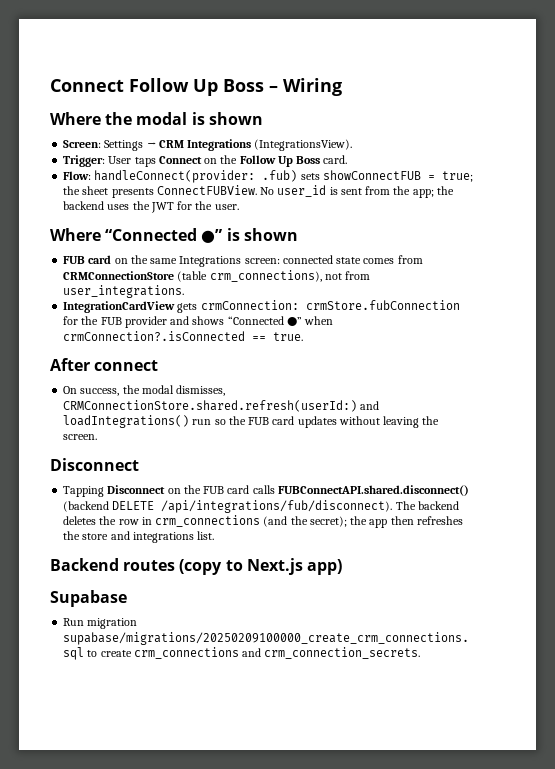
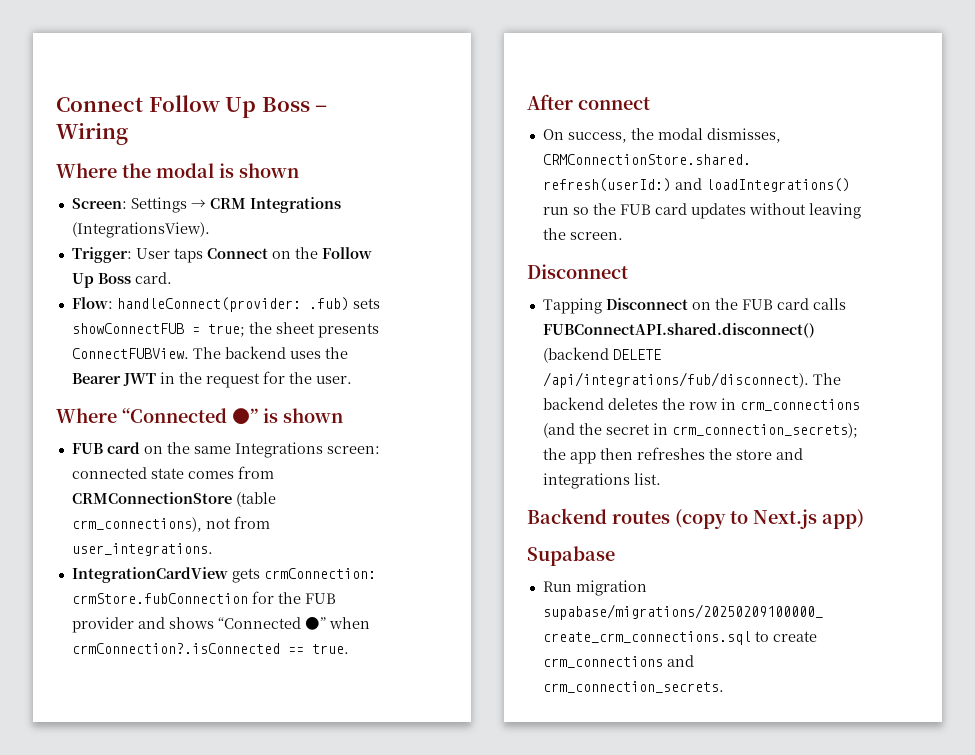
- No user_id is sent from the app; the backend uses the JWT for the user.
+ The backend uses the Bearer JWT in the request for the user.
- The backend deletes the row in crm_connections (and the secret); the app then refreshes the store and integrations list.
+ The backend deletes the row in crm_connections (and the secret in crm_connection_secrets); the app then refreshes the store and integrations list.

